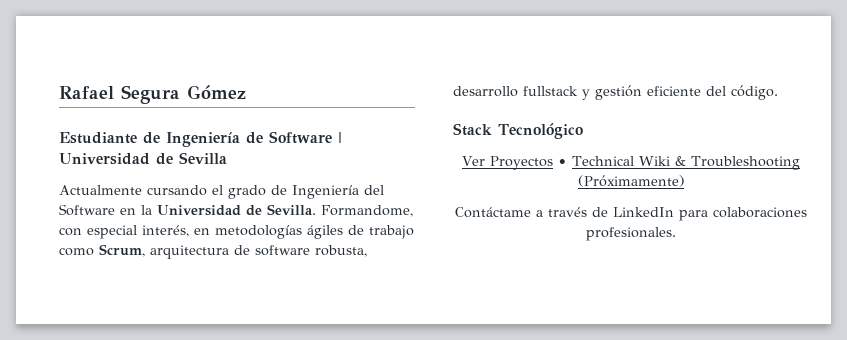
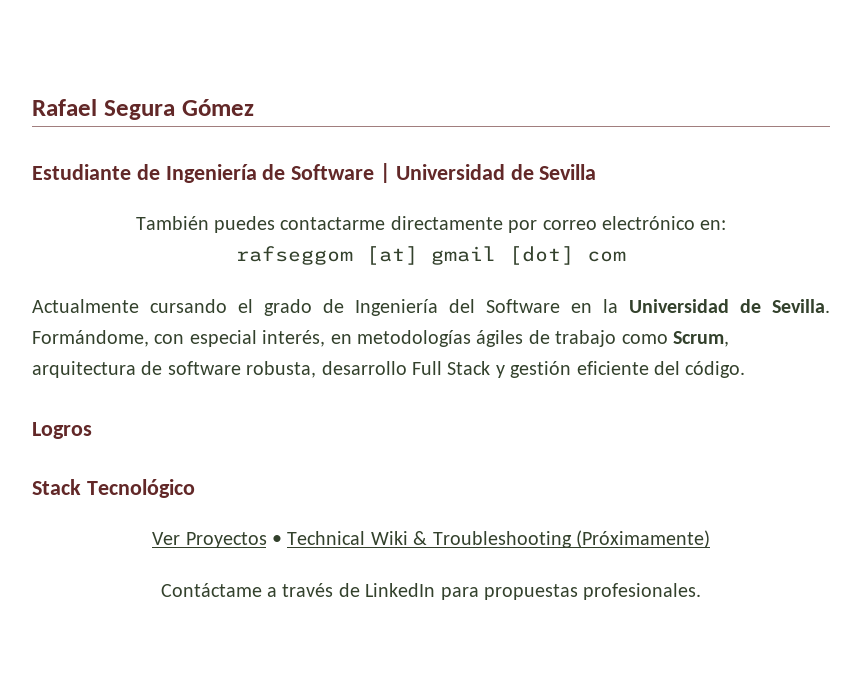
+ También puedes contactarme directamente por correo electrónico en:
+ rafseggom [at] gmail [dot] com
- Formandome, con especial interés, en metodologías ágiles de trabajo como Scrum, arquitectura de software robusta, desarrollo fullstack y gestión eficiente del código.
+ Formándome, con especial interés, en metodologías ágiles de trabajo como Scrum, arquitectura de software robusta, desarrollo Full Stack y gestión eficiente del código.
+ Logros
- Contáctame a través de LinkedIn para colaboraciones profesionales.
+ Contáctame a través de LinkedIn para propuestas profesionales.

